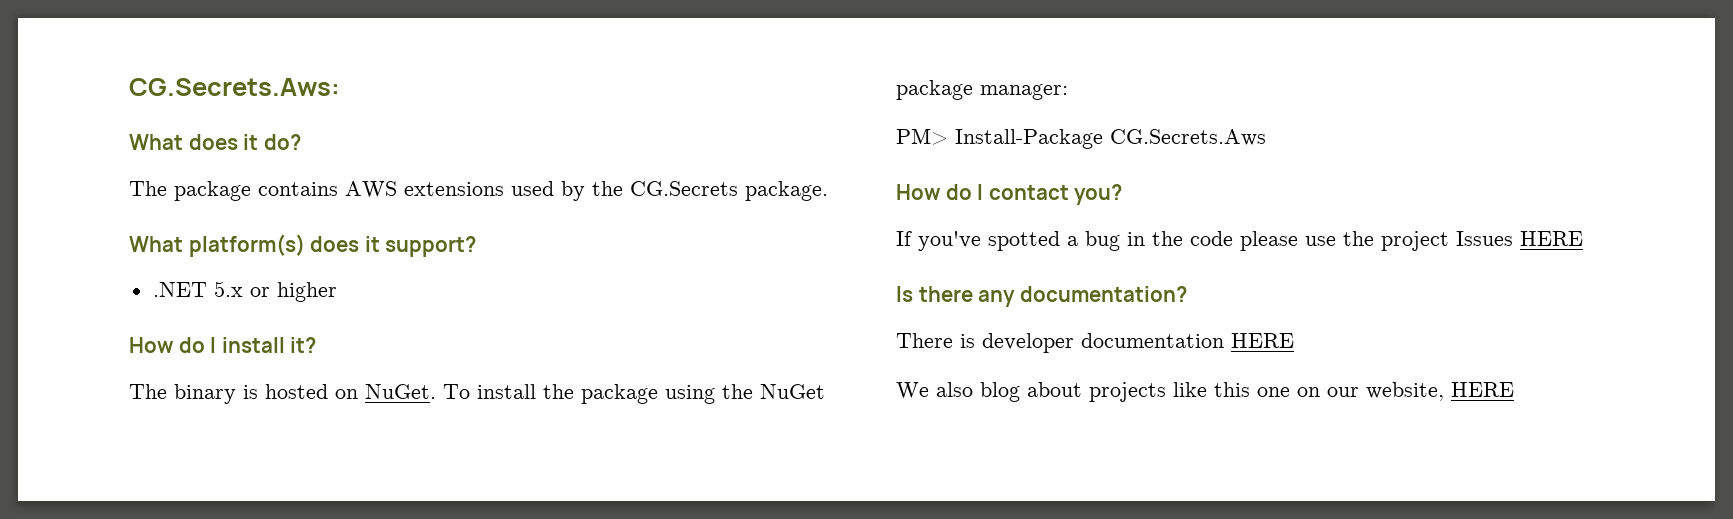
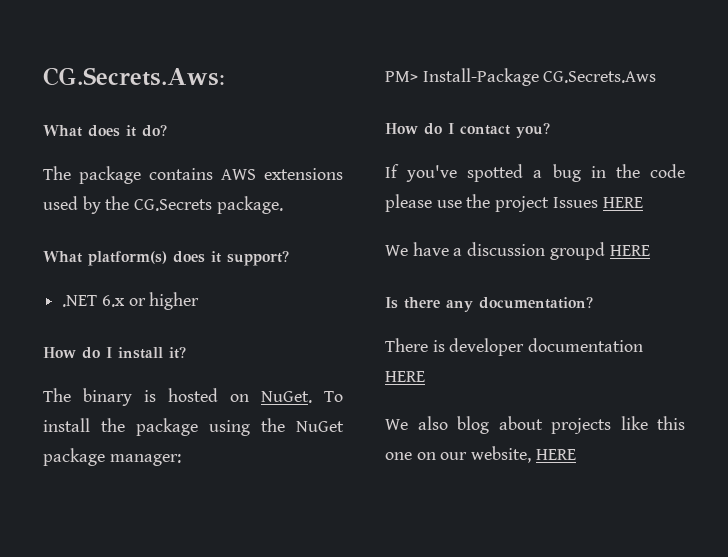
- .NET 5.x or higher
+ .NET 6.x or higher
+ We have a discussion groupd HERE

